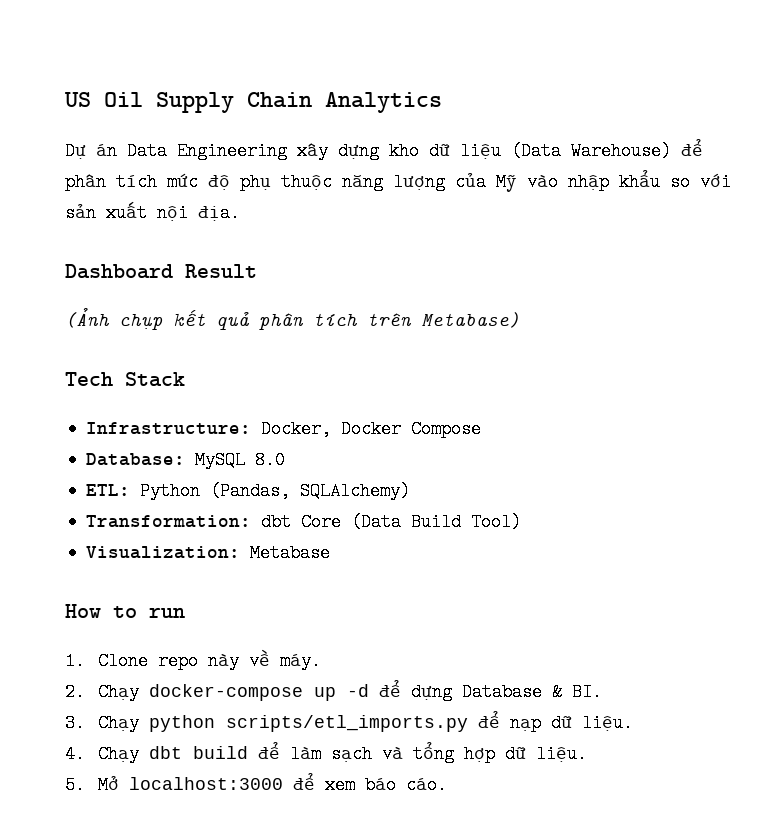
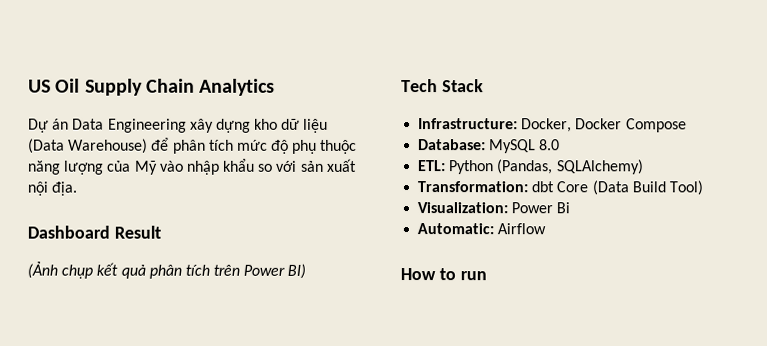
- (Ảnh chụp kết quả phân tích trên Metabase)
+ (Ảnh chụp kết quả phân tích trên Power BI)
- Visualization: Metabase
+ Visualization: Power Bi
+ Automatic: Airflow
- 1. Clone repo này về máy.
- 2. Chạy docker-compose up -d để dựng Database & BI.
- 3. Chạy python scripts/etl_imports.py để nạp dữ liệu.
- 4. Chạy dbt build để làm sạch và tổng hợp dữ liệu.
- 5. Mở localhost:3000 để xem báo cáo.

